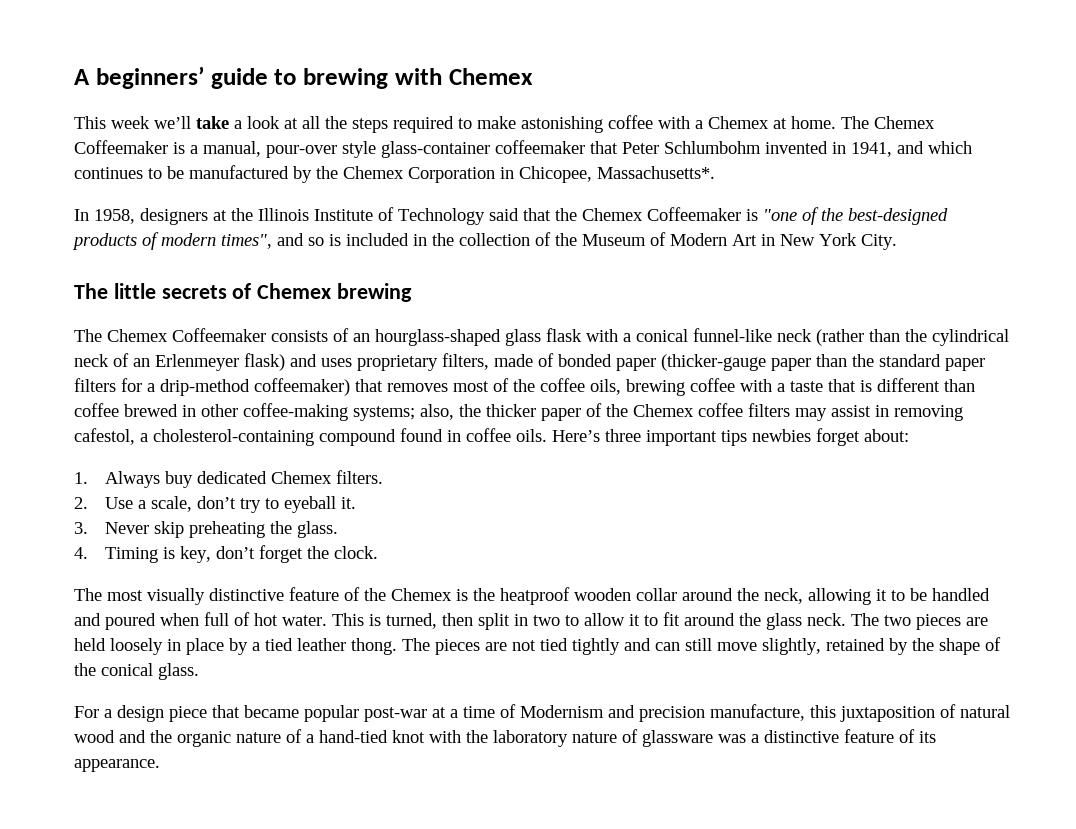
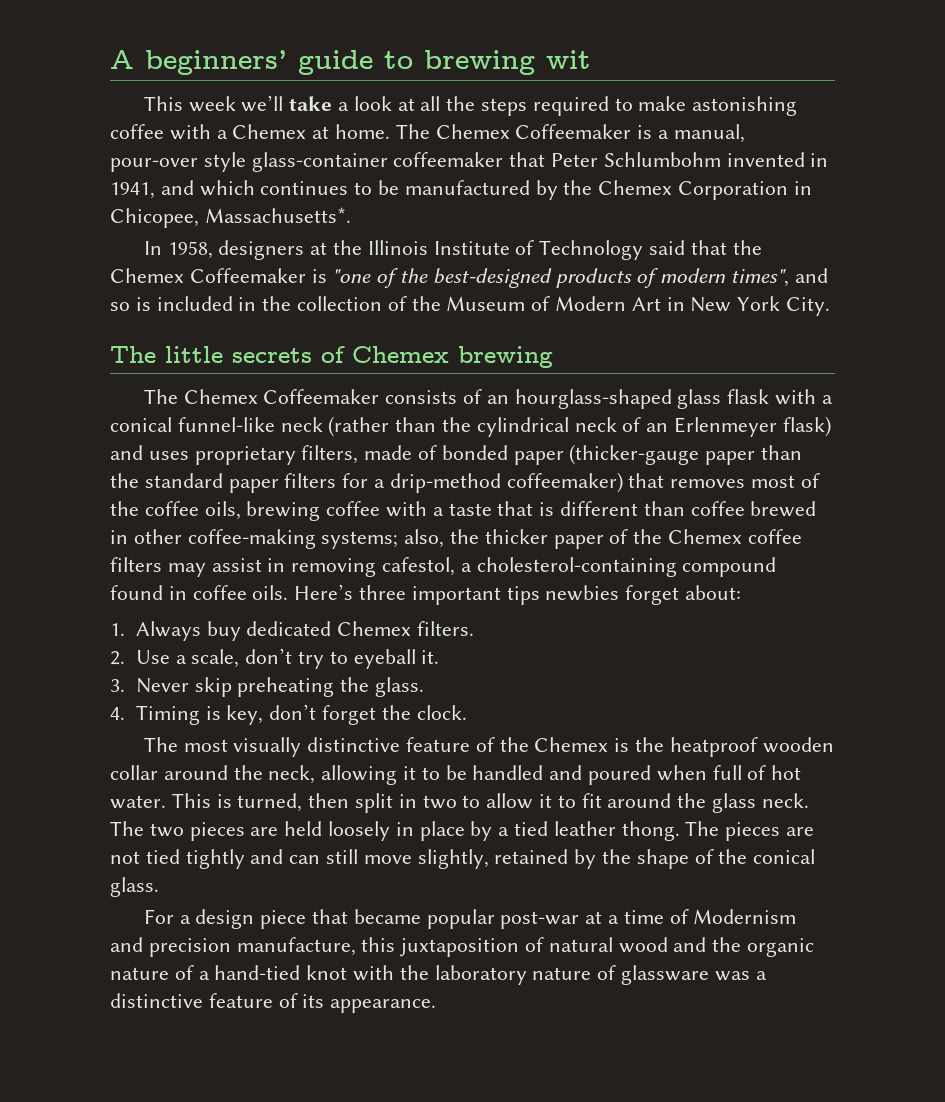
- A beginners’ guide to brewing with Chemex
+ A beginners’ guide to brewing wit

